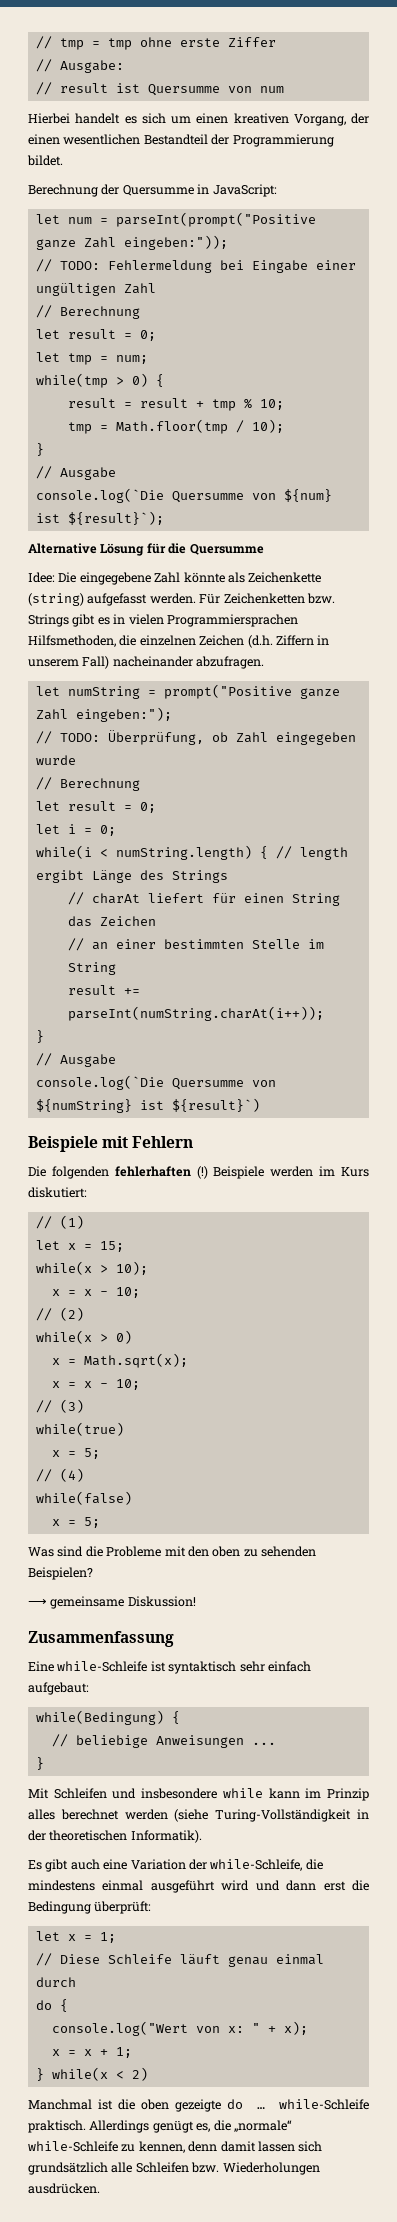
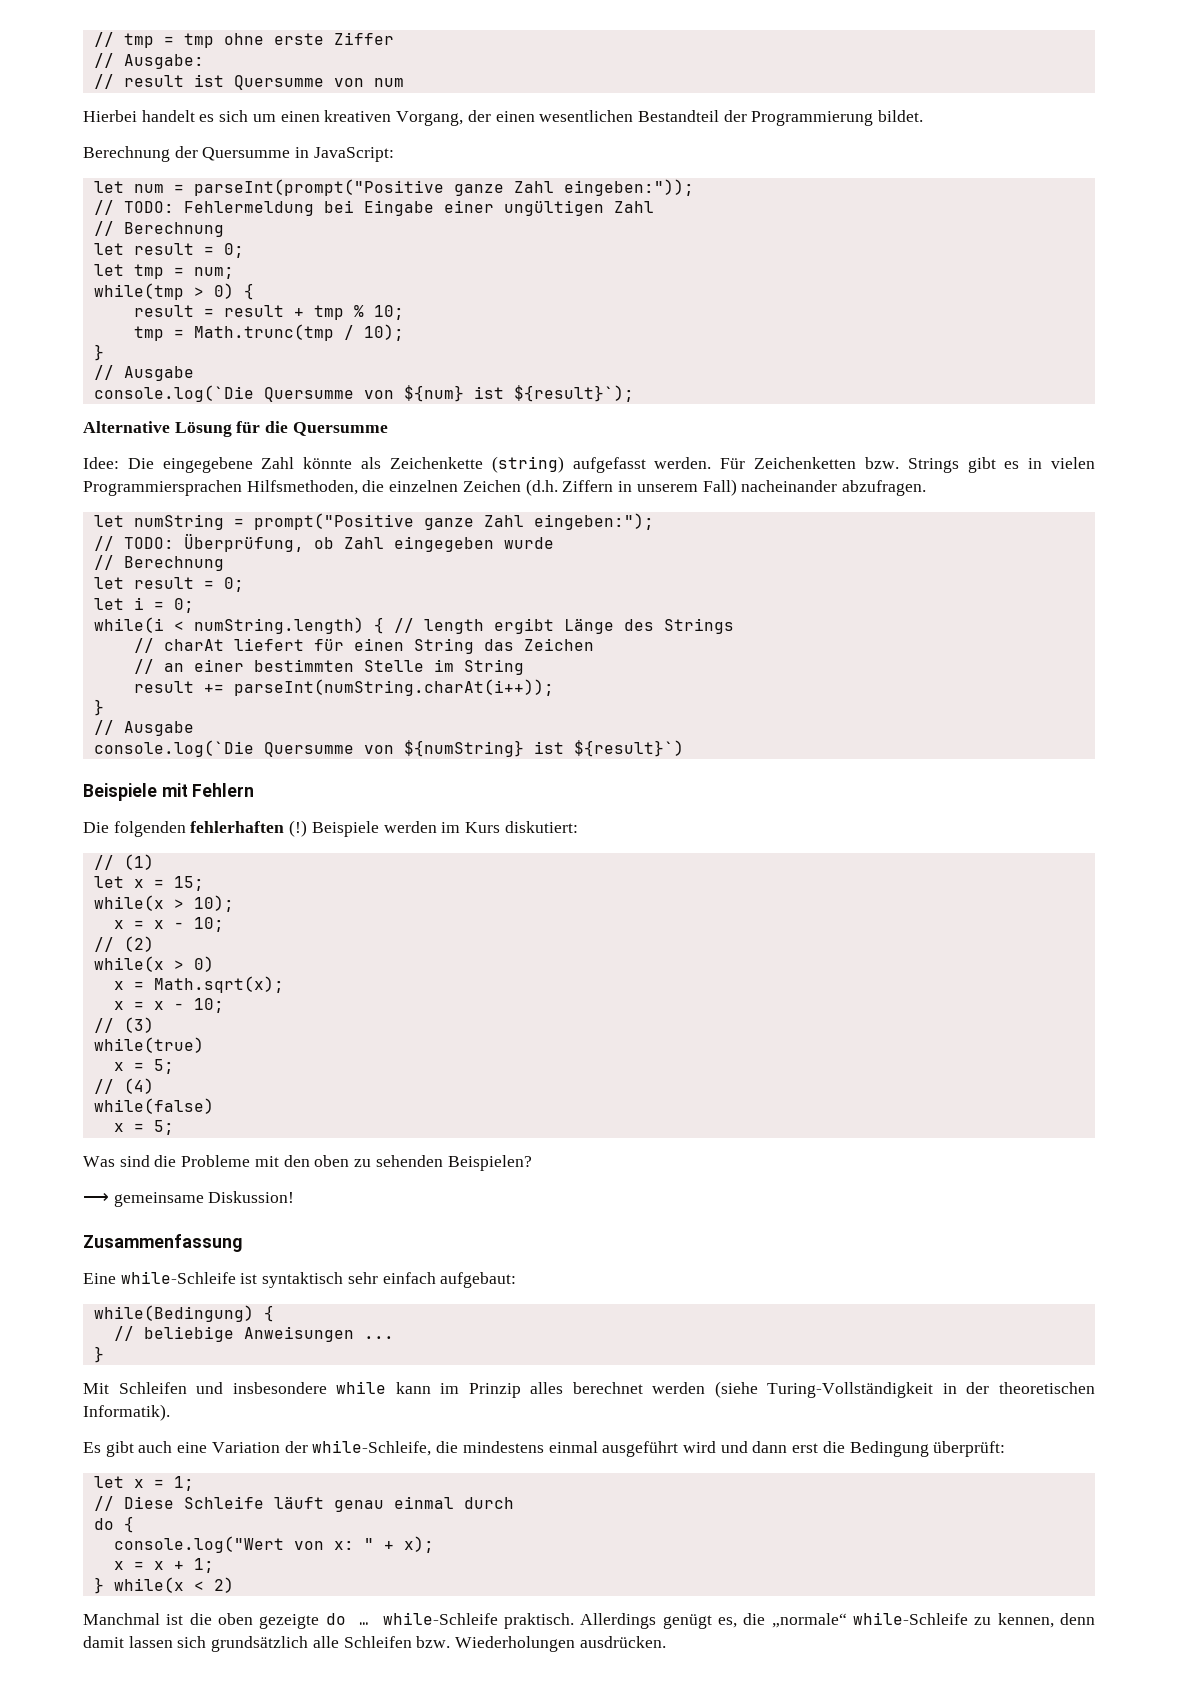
- tmp = Math.floor(tmp / 10);
+ tmp = Math.trunc(tmp / 10);

